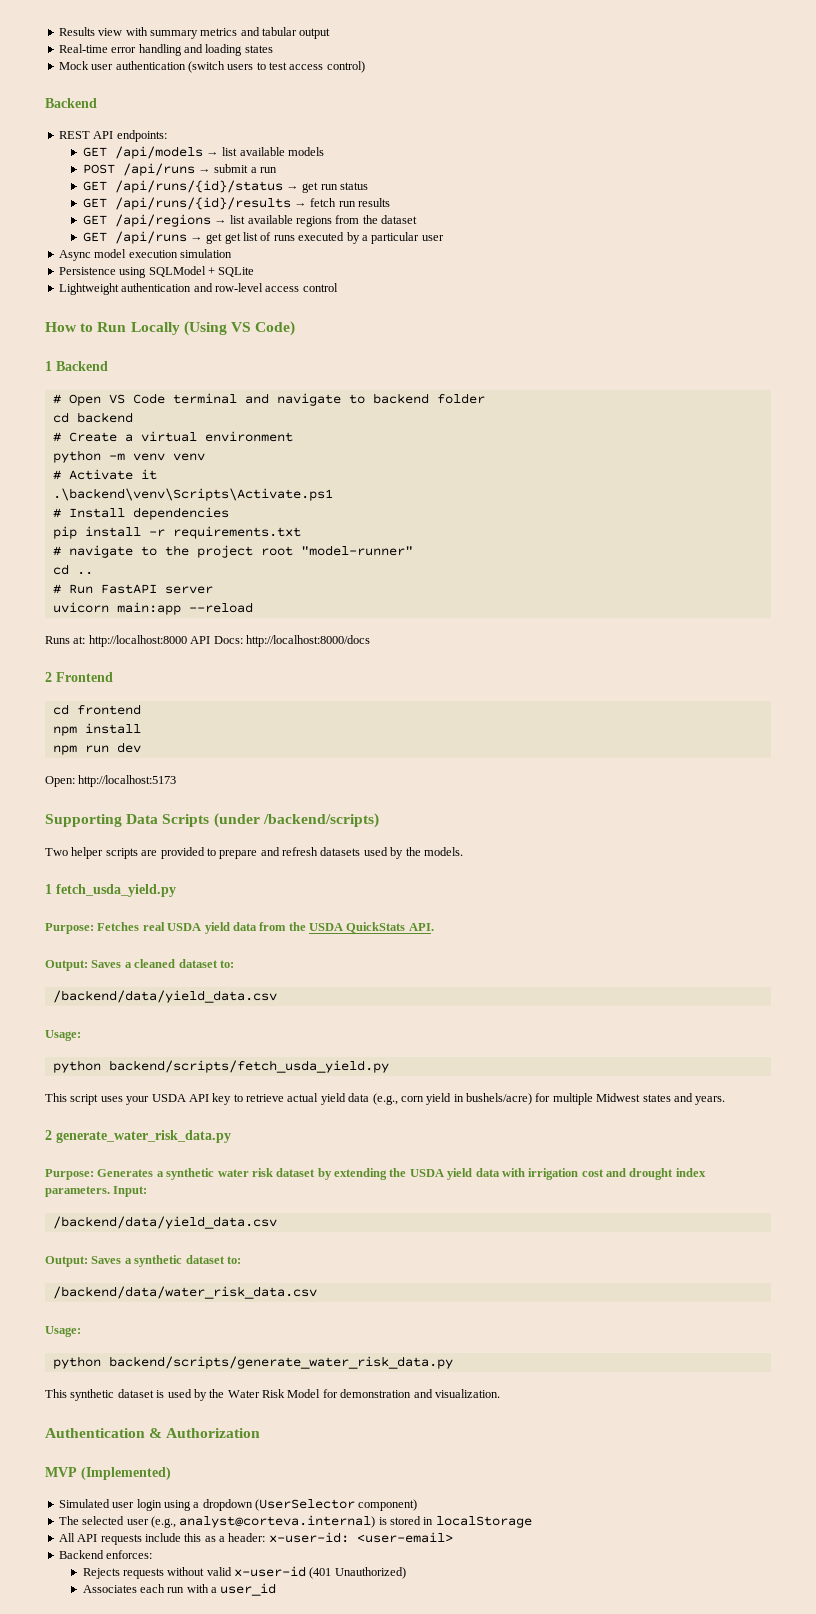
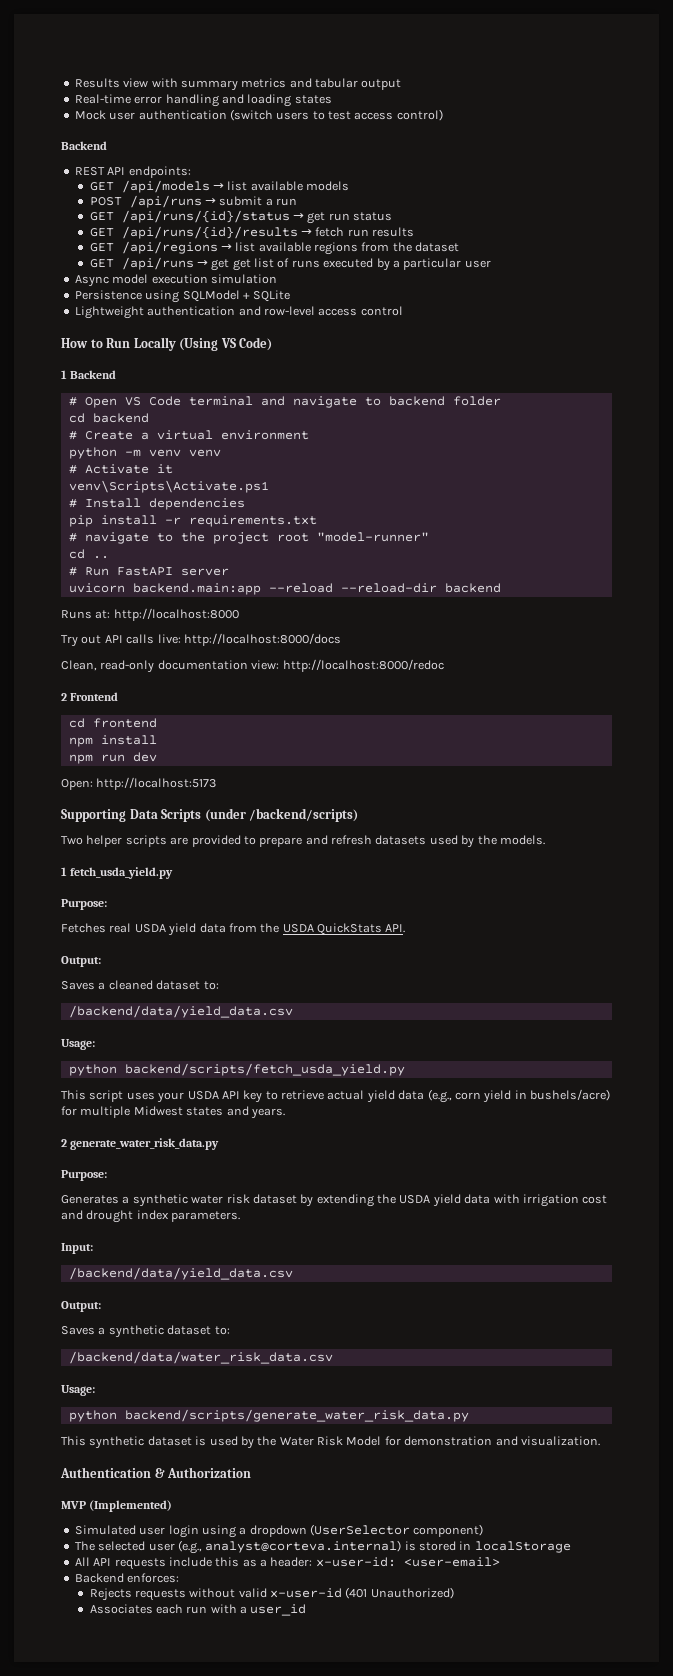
- .\backend\venv\Scripts\Activate.ps1
+ venv\Scripts\Activate.ps1
- uvicorn main:app --reload
+ uvicorn backend.main:app --reload --reload-dir backend
- Runs at: http://localhost:8000 API Docs: http://localhost:8000/docs
+ Runs at: http://localhost:8000
+ Try out API calls live: http://localhost:8000/docs
+ Clean, read-only documentation view: http://localhost:8000/redoc
  1 fetch_usda_yield.py
- Purpose: Fetches real USDA yield data from the USDA QuickStats API.
- Output: Saves a cleaned dataset to:
+ Purpose:
+ Fetches real USDA yield data from the USDA QuickStats API.
+ Output:
+ Saves a cleaned dataset to:
  2 generate_water_risk_data.py
- Purpose: Generates a synthetic water risk dataset by extending the USDA yield data with irrigation cost and drought index parameters. Input:
+ Purpose:
+ Generates a synthetic water risk dataset by extending the USDA yield data with irrigation cost and drought index parameters.
+ Input:
  /backend/data/yield_data.csv
- Output: Saves a synthetic dataset to:
+ Output:
+ Saves a synthetic dataset to:

